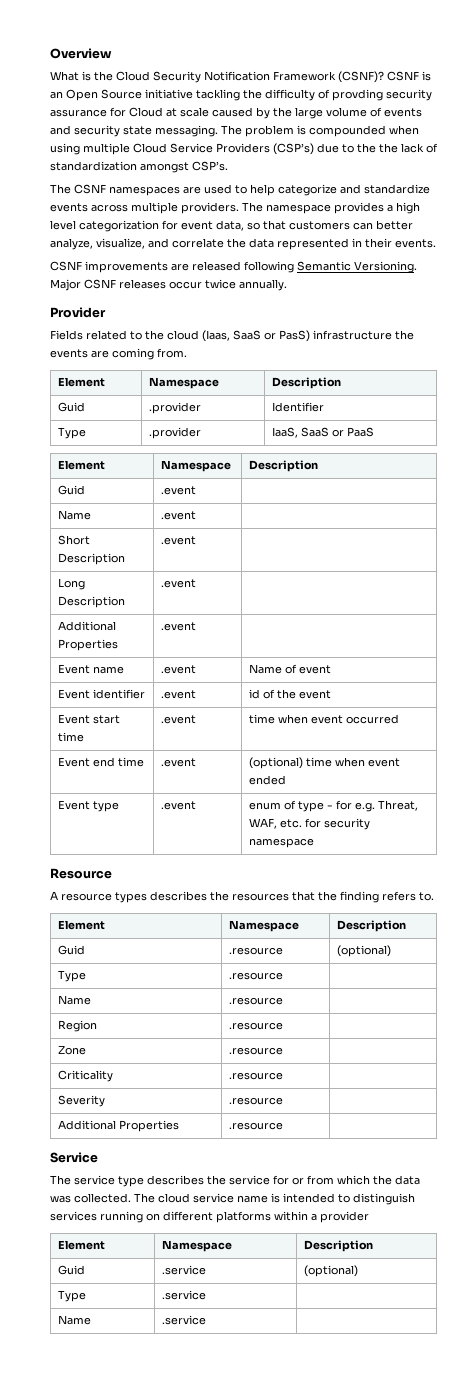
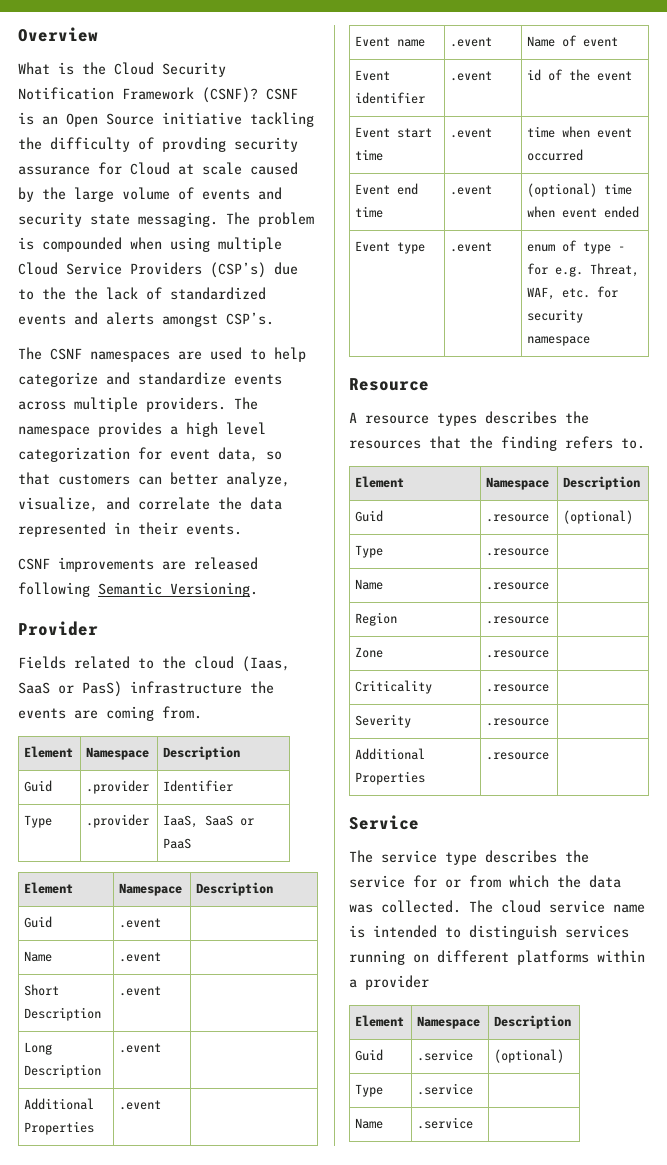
- The problem is compounded when using multiple Cloud Service Providers (CSP’s) due to the the lack of standardization amongst CSP’s.
+ The problem is compounded when using multiple Cloud Service Providers (CSP’s) due to the the lack of standardized events and alerts amongst CSP’s.
- Major CSNF releases occur twice annually.

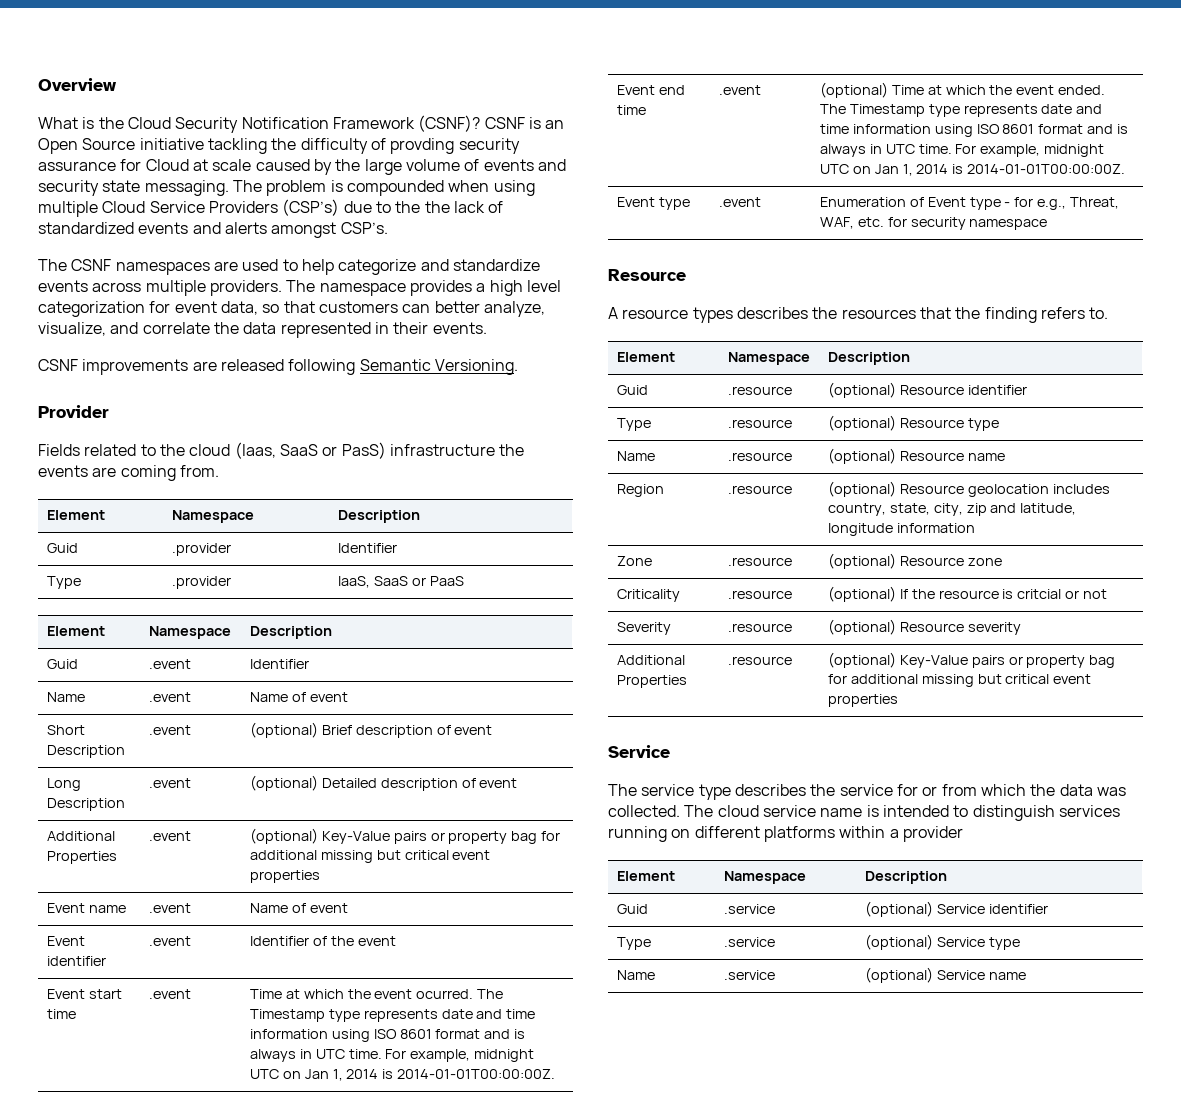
- Guid | .event |
+ Guid | .event | Identifier
- Name | .event |
+ Name | .event | Name of event
- Short Description | .event |
- Long Description | .event |
- Additional Properties | .event |
+ Short Description | .event | (optional) Brief description of event
+ Long Description | .event | (optional) Detailed description of event
+ Additional Properties | .event | (optional) Key-Value pairs or property bag for additional missing but critical event properties
- Event identifier | .event | id of the event
+ Event identifier | .event | Identifier of the event
- Event start time | .event | time when event occurred
+ Event start time | .event | Time at which the event ocurred. The Timestamp type represents date and time information using ISO 8601 format and is always in UTC time. For example, midnight UTC on Jan 1, 2014 is 2014-01-01T00:00:00Z.
- Event end time | .event | (optional) time when event ended
+ Event end time | .event | (optional) Time at which the event ended. The Timestamp type represents date and time information using ISO 8601 format and is always in UTC time. For example, midnight UTC on Jan 1, 2014 is 2014-01-01T00:00:00Z.
- Event type | .event | enum of type - for e.g. Threat, WAF, etc. for security namespace
+ Event type | .event | Enumeration of Event type - for e.g., Threat, WAF, etc. for security namespace
- Guid | .resource | (optional)
+ Guid | .resource | (optional) Resource identifier
- Type | .resource |
+ Type | .resource | (optional) Resource type
- Name | .resource |
+ Name | .resource | (optional) Resource name
- Region | .resource |
+ Region | .resource | (optional) Resource geolocation includes country, state, city, zip and latitude, longitude information
- Zone | .resource |
+ Zone | .resource | (optional) Resource zone
- Criticality | .resource |
+ Criticality | .resource | (optional) If the resource is critcial or not
- Severity | .resource |
+ Severity | .resource | (optional) Resource severity
- Additional Properties | .resource |
+ Additional Properties | .resource | (optional) Key-Value pairs or property bag for additional missing but critical event properties
- Guid | .service | (optional)
+ Guid | .service | (optional) Service identifier
- Type | .service |
+ Type | .service | (optional) Service type
- Name | .service |
+ Name | .service | (optional) Service name

